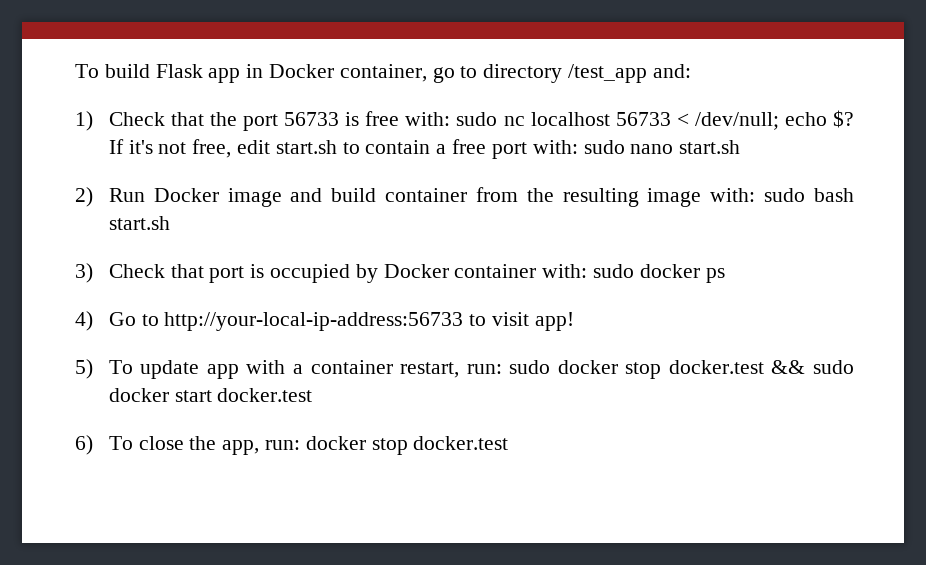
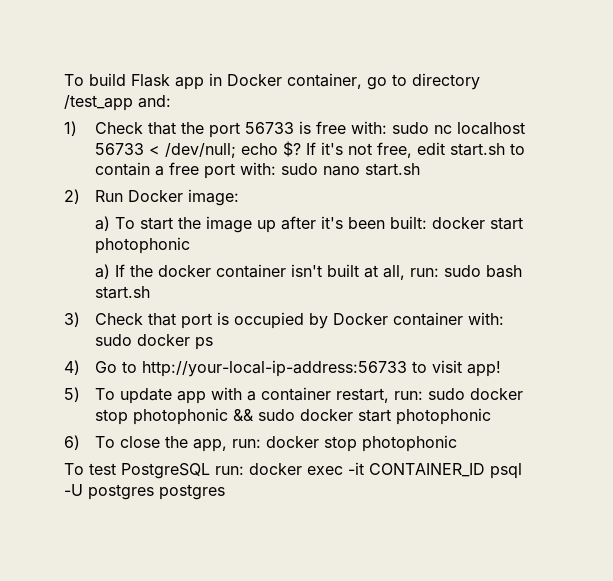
- 2) Run Docker image and build container from the resulting image with: sudo bash start.sh
+ 2) Run Docker image:
+ a) To start the image up after it's been built: docker start photophonic
+ a) If the docker container isn't built at all, run: sudo bash start.sh
- 5) To update app with a container restart, run: sudo docker stop docker.test && sudo docker start docker.test
+ 5) To update app with a container restart, run: sudo docker stop photophonic && sudo docker start photophonic
- 6) To close the app, run: docker stop docker.test
+ 6) To close the app, run: docker stop photophonic
+ To test PostgreSQL run: docker exec -it CONTAINER_ID psql -U postgres postgres

